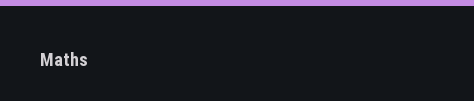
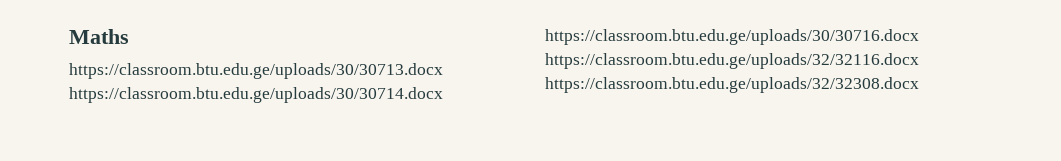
+ https://classroom.btu.edu.ge/uploads/30/30713.docx https://classroom.btu.edu.ge/uploads/30/30714.docx https://classroom.btu.edu.ge/uploads/30/30716.docx https://classroom.btu.edu.ge/uploads/32/32116.docx https://classroom.btu.edu.ge/uploads/32/32308.docx

